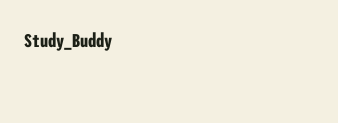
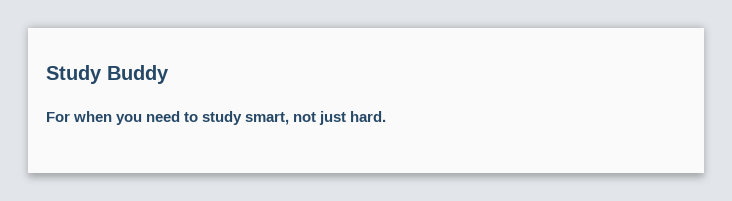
- Study_Buddy
+ Study Buddy
+ For when you need to study smart, not just hard.

